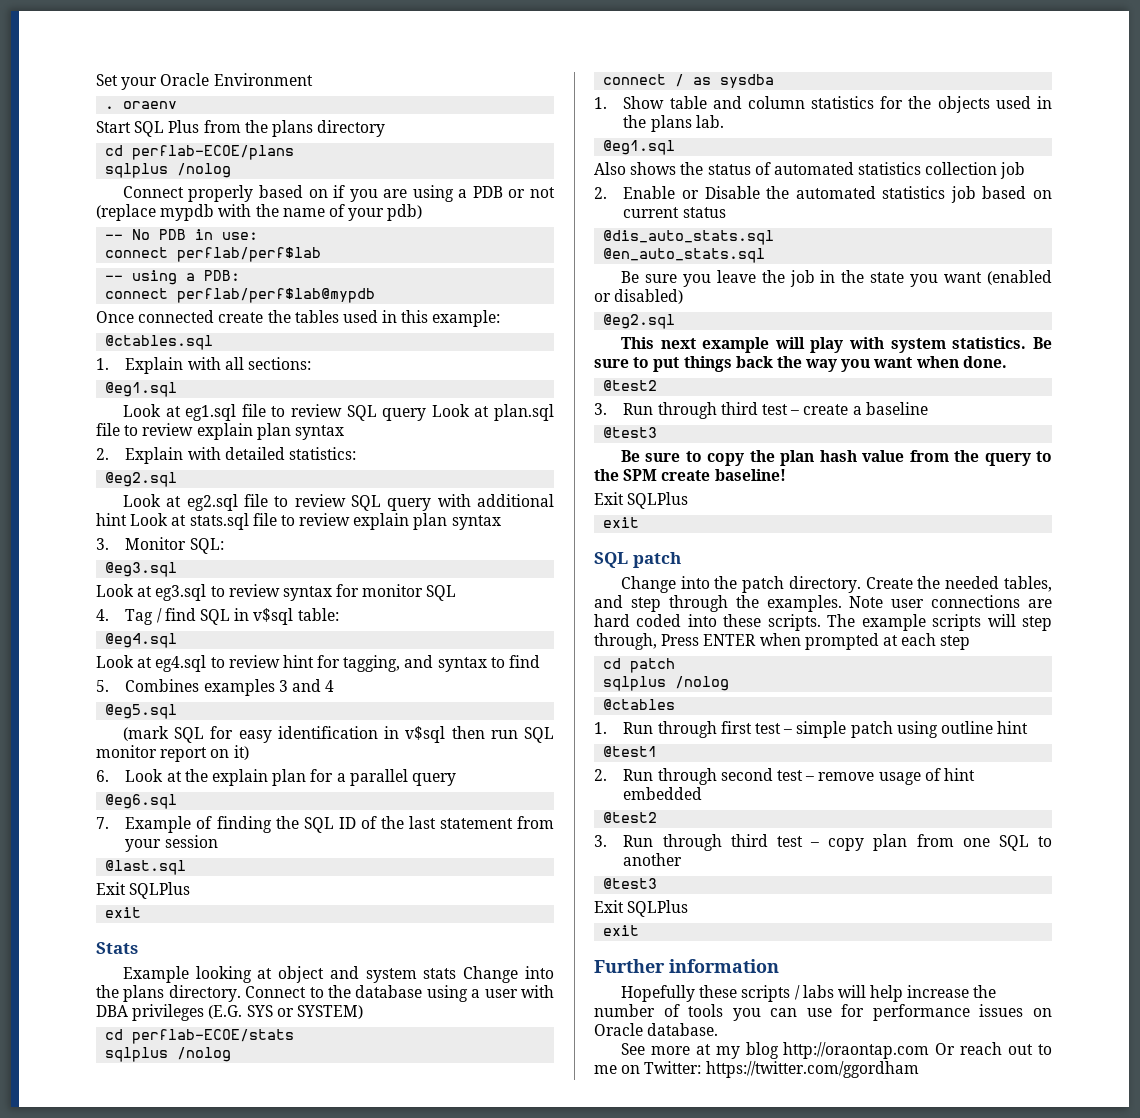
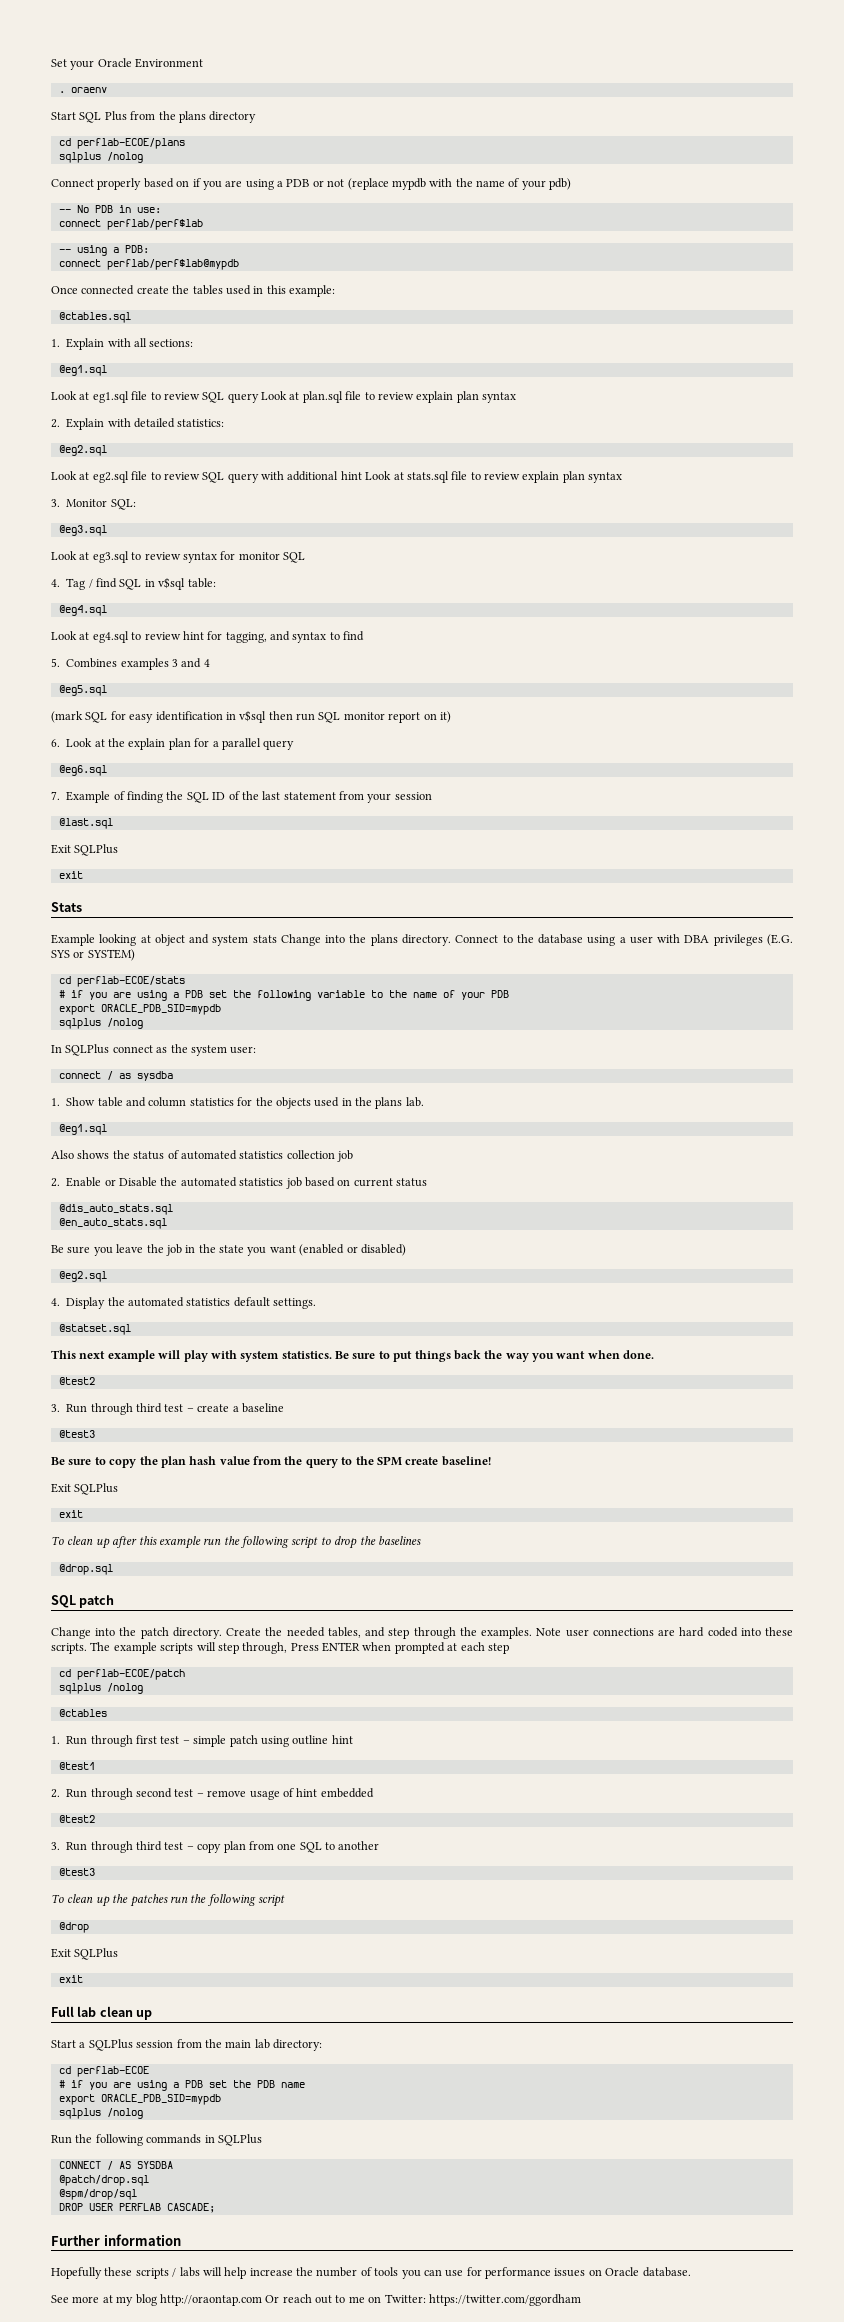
  cd perflab-ECOE/stats
+ # if you are using a PDB set the following variable to the name of your PDB
+ export ORACLE_PDB_SID=mypdb
  sqlplus /nolog
+ In SQLPlus connect as the system user:
+ 4. Display the automated statistics default settings.
+ @statset.sql
+ To clean up after this example run the following script to drop the baselines
+ @drop.sql
- cd patch
+ cd perflab-ECOE/patch
  3. Run through third test – copy plan from one SQL to another
  @test3
+ To clean up the patches run the following script
+ @drop
  Exit SQLPlus
  exit
+ Full lab clean up
+ Start a SQLPlus session from the main lab directory:
+ cd perflab-ECOE
+ # if you are using a PDB set the PDB name
+ export ORACLE_PDB_SID=mypdb
+ sqlplus /nolog
+ Run the following commands in SQLPlus
+ CONNECT / AS SYSDBA
+ @patch/drop.sql
+ @spm/drop/sql
+ DROP USER PERFLAB CASCADE;

